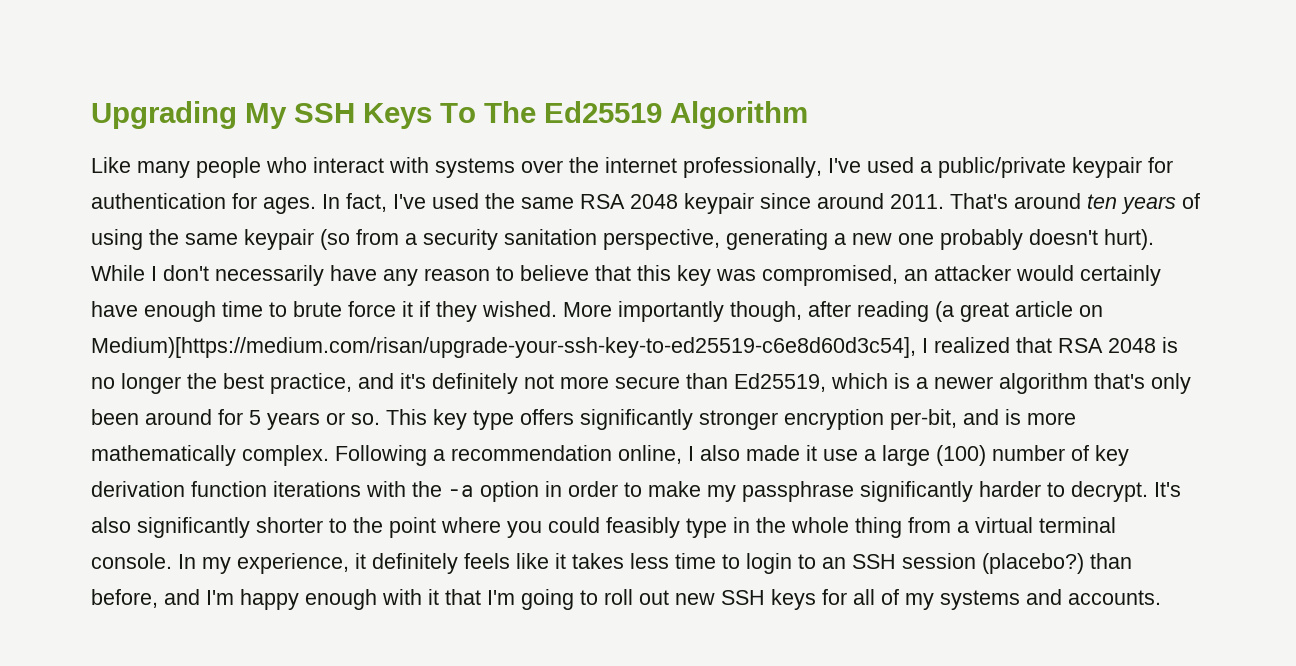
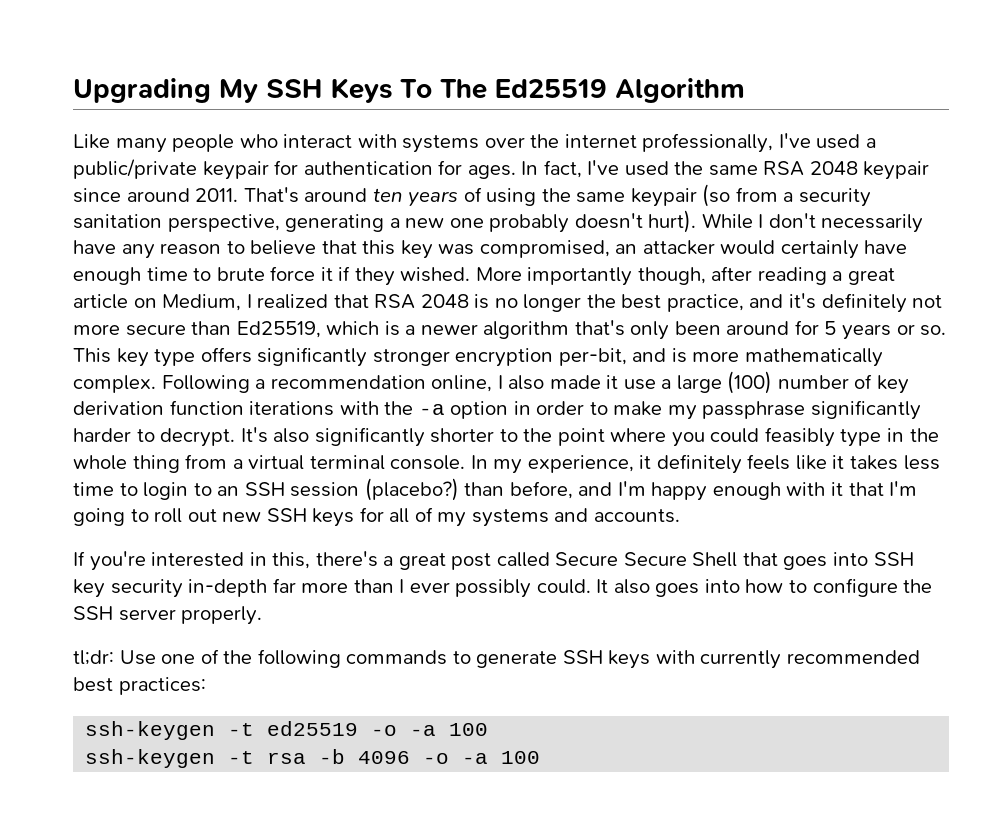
- More importantly though, after reading (a great article on Medium)[https://medium.com/risan/upgrade-your-ssh-key-to-ed25519-c6e8d60d3c54], I realized that RSA 2048 is no longer the best practice, and it's definitely not more secure than Ed25519, which is a newer algorithm that's only been around for 5 years or so.
+ More importantly though, after reading a great article on Medium, I realized that RSA 2048 is no longer the best practice, and it's definitely not more secure than Ed25519, which is a newer algorithm that's only been around for 5 years or so.
+ If you're interested in this, there's a great post called Secure Secure Shell that goes into SSH key security in-depth far more than I ever possibly could. It also goes into how to configure the SSH server properly.
+ tl;dr: Use one of the following commands to generate SSH keys with currently recommended best practices:
+ ssh-keygen -t ed25519 -o -a 100
+ ssh-keygen -t rsa -b 4096 -o -a 100

